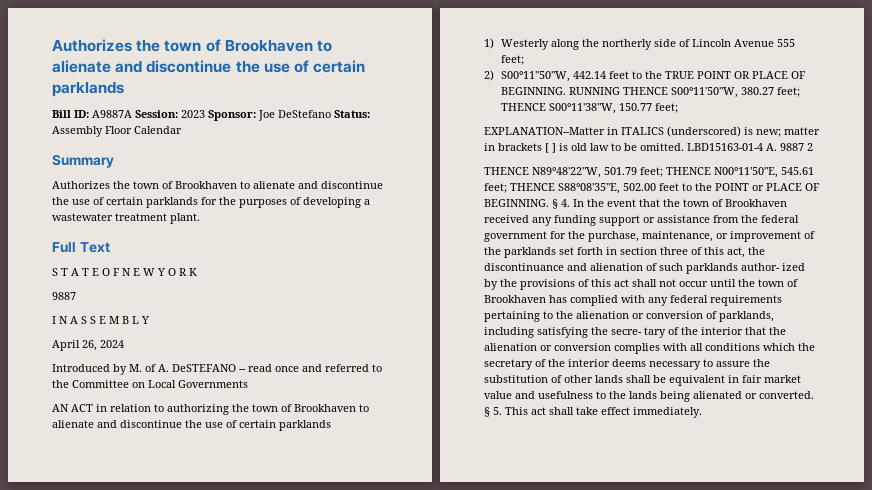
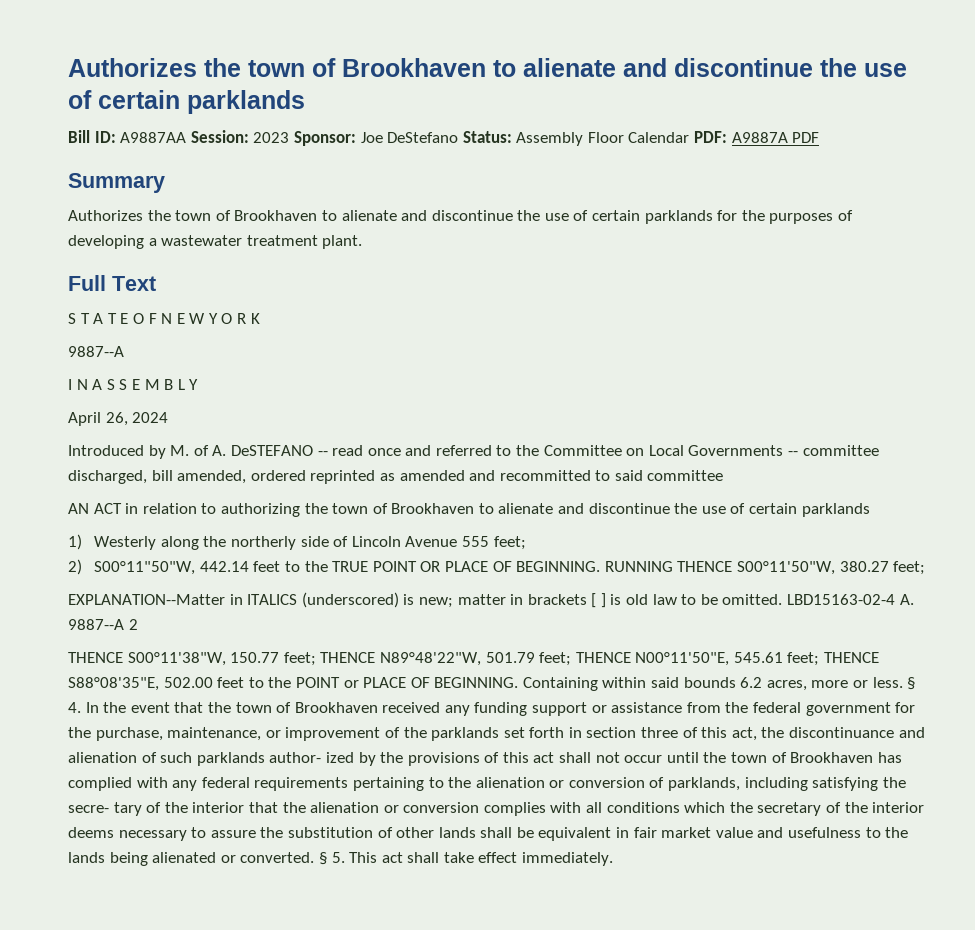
- Bill ID: A9887A Session: 2023 Sponsor: Joe DeStefano Status: Assembly Floor Calendar
+ Bill ID: A9887AA Session: 2023 Sponsor: Joe DeStefano Status: Assembly Floor Calendar PDF: A9887A PDF
  S T A T E O F N E W Y O R K
- 9887
+ 9887--A
- Introduced by M. of A. DeSTEFANO -- read once and referred to the Committee on Local Governments
+ Introduced by M. of A. DeSTEFANO -- read once and referred to the Committee on Local Governments -- committee discharged, bill amended, ordered reprinted as amended and recommitted to said committee
- RUNNING THENCE S00°11'50"W, 380.27 feet; THENCE S00°11'38"W, 150.77 feet;
+ RUNNING THENCE S00°11'50"W, 380.27 feet;
- LBD15163-01-4 A. 9887 2
+ LBD15163-02-4 A. 9887--A 2
- THENCE N89°48'22"W, 501.79 feet; THENCE N00°11'50"E, 545.61 feet; THENCE S88°08'35"E, 502.00 feet to the POINT or PLACE OF BEGINNING.
+ THENCE S00°11'38"W, 150.77 feet; THENCE N89°48'22"W, 501.79 feet; THENCE N00°11'50"E, 545.61 feet; THENCE S88°08'35"E, 502.00 feet to the POINT or PLACE OF BEGINNING.
+ Containing within said bounds 6.2 acres, more or less.

